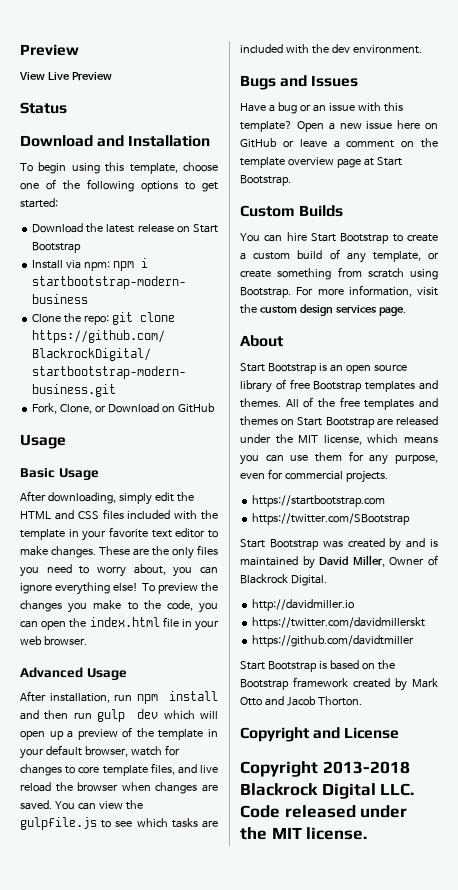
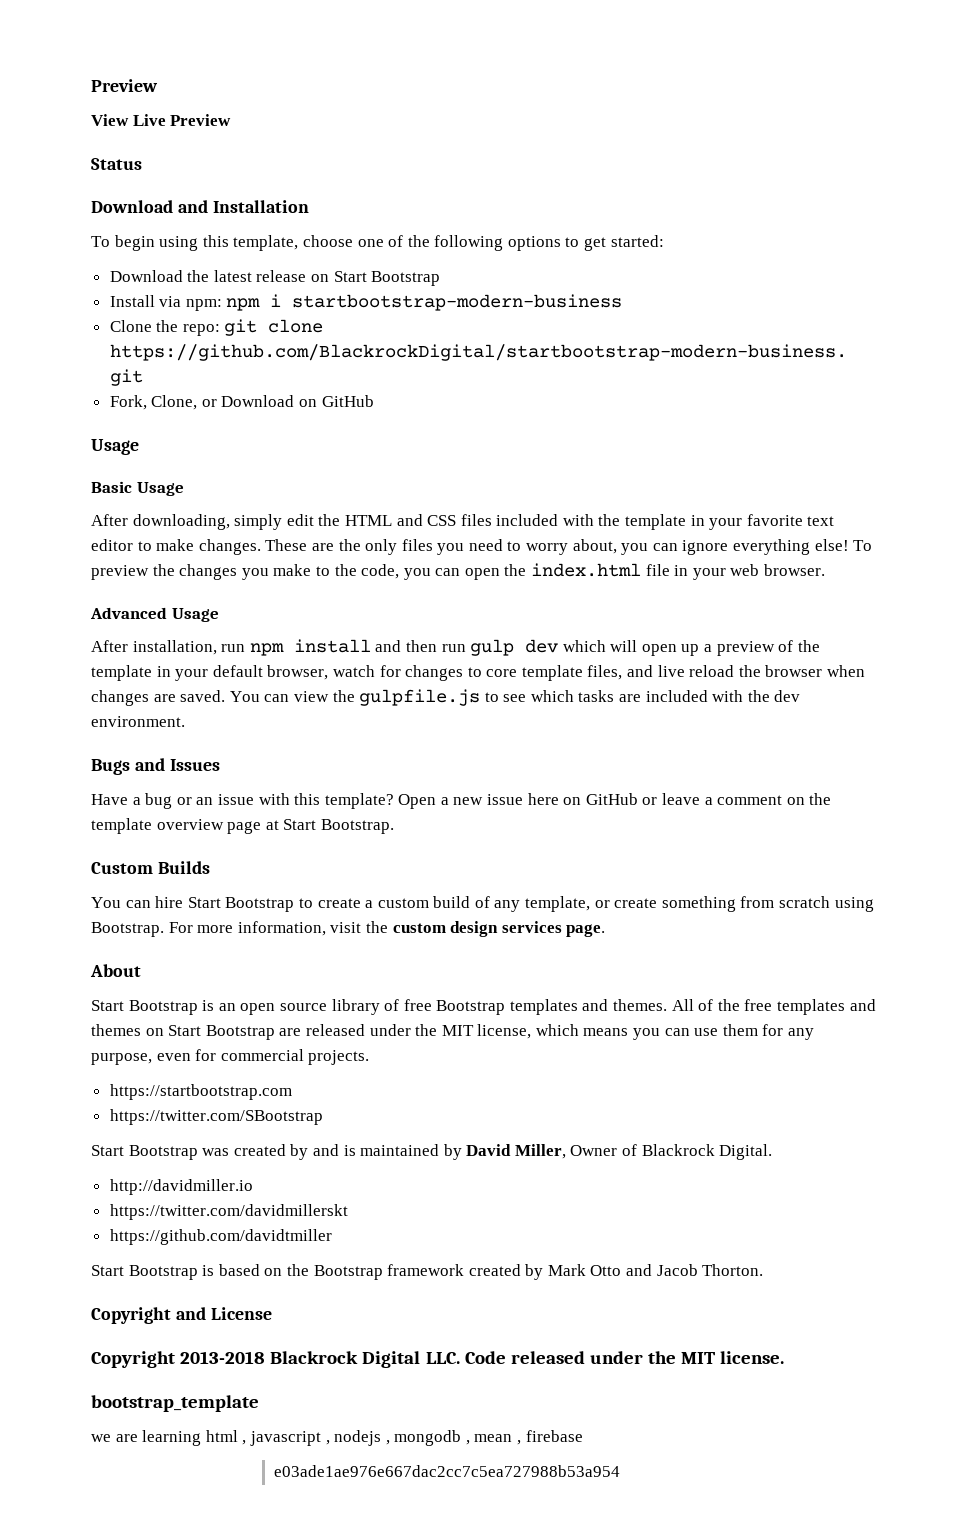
+ bootstrap_template
+ we are learning html , javascript , nodejs , mongodb , mean , firebase
+ e03ade1ae976e667dac2cc7c5ea727988b53a954

